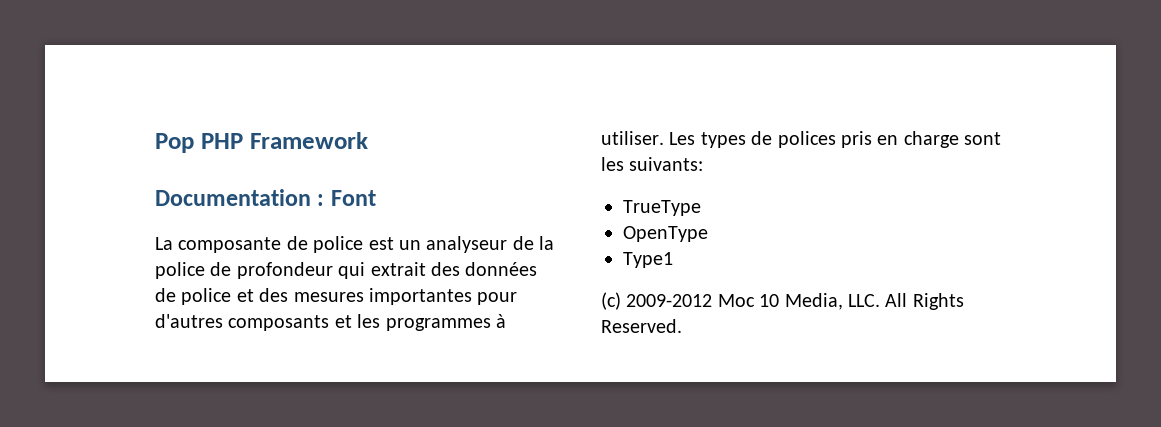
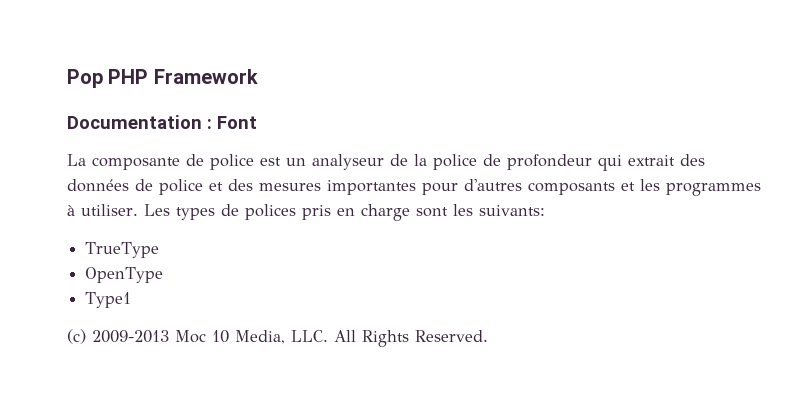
- (c) 2009-2012 Moc 10 Media, LLC. All Rights Reserved.
+ (c) 2009-2013 Moc 10 Media, LLC. All Rights Reserved.

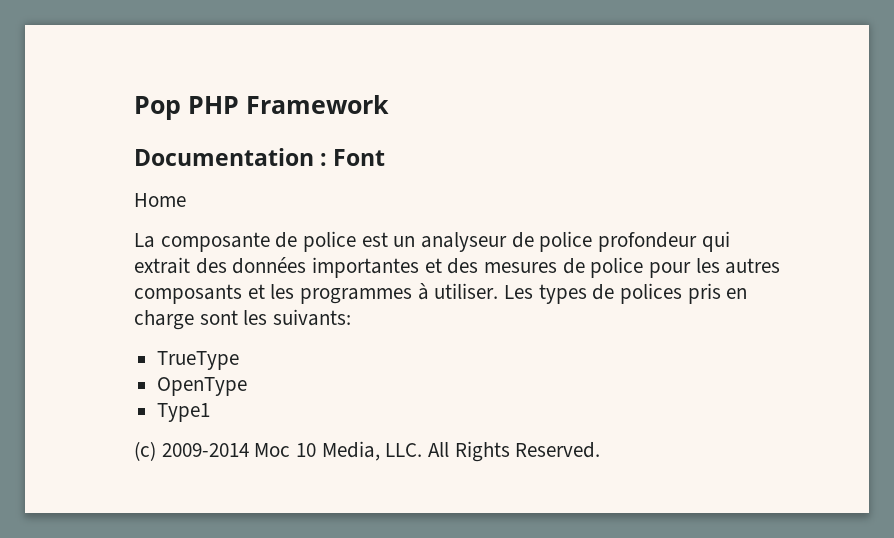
+ Home
- La composante de police est un analyseur de la police de profondeur qui extrait des données de police et des mesures importantes pour d'autres composants et les programmes à utiliser.
+ La composante de police est un analyseur de police profondeur qui extrait des données importantes et des mesures de police pour les autres composants et les programmes à utiliser.
- (c) 2009-2013 Moc 10 Media, LLC. All Rights Reserved.
+ (c) 2009-2014 Moc 10 Media, LLC. All Rights Reserved.

